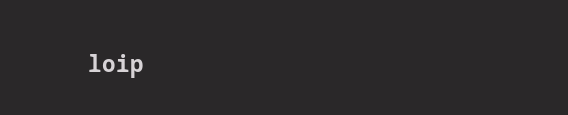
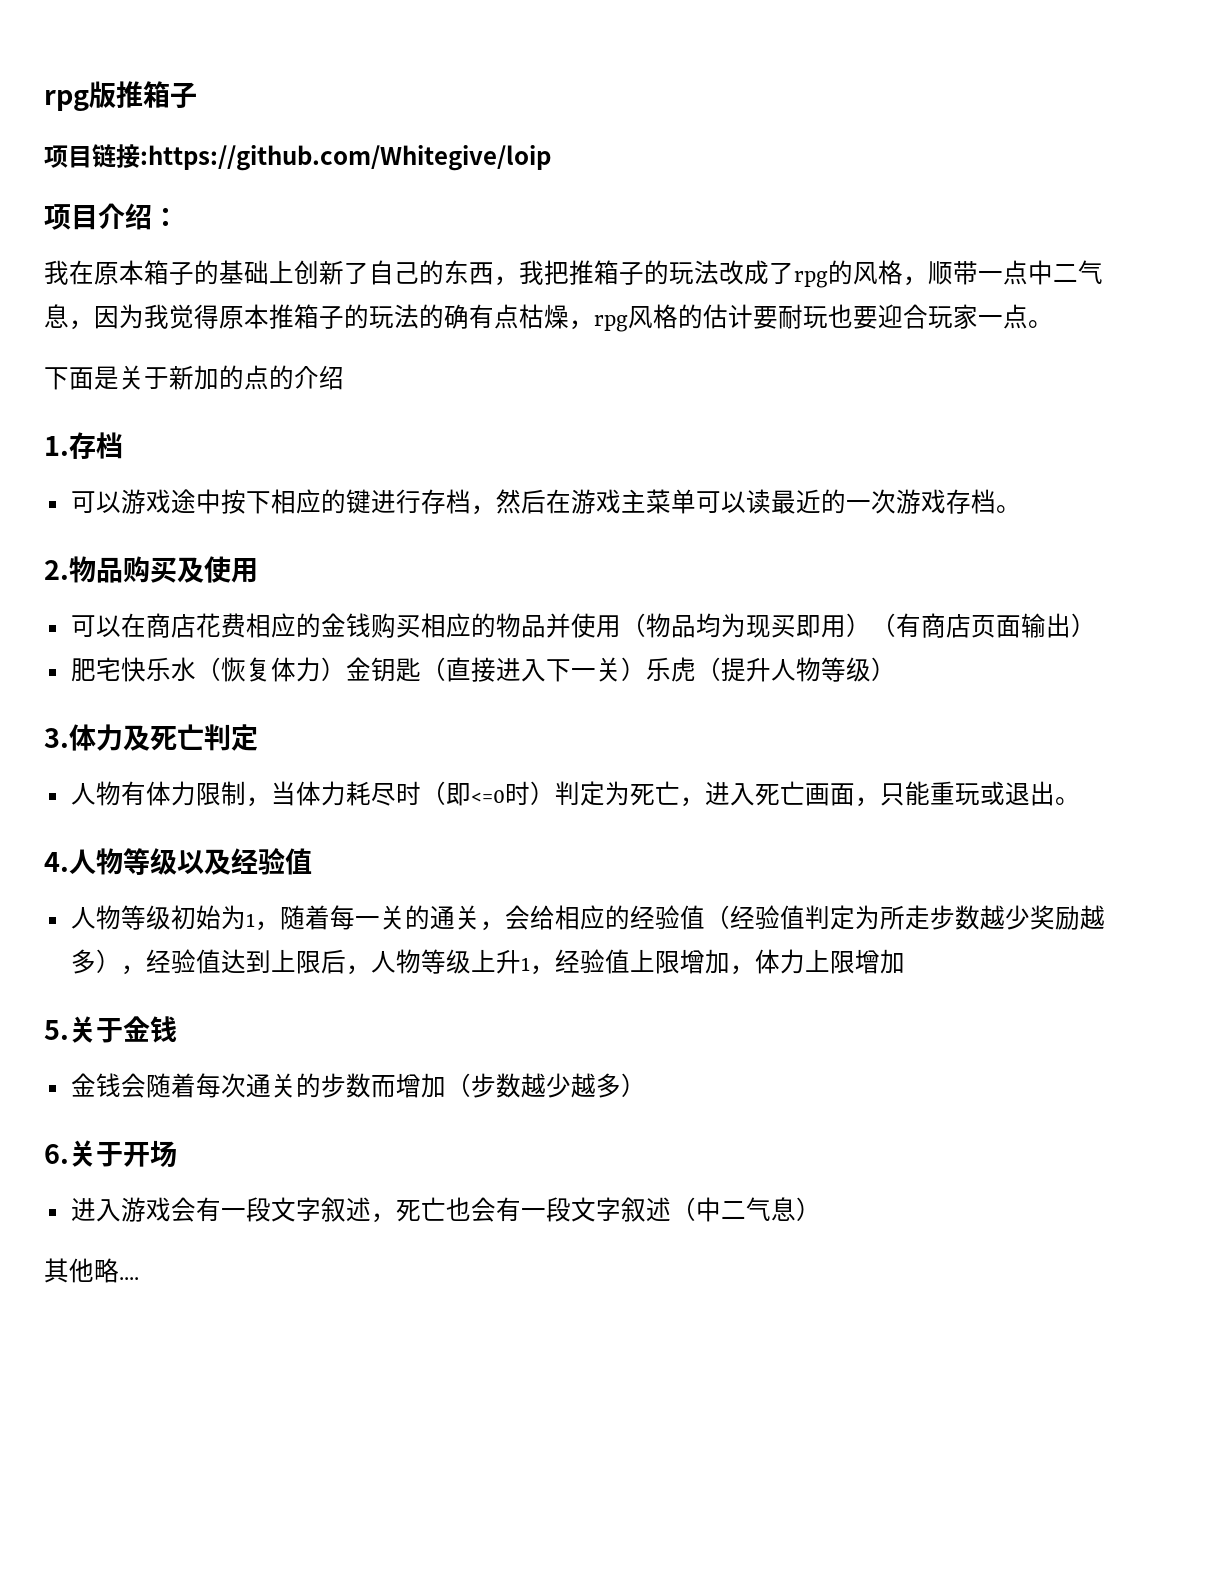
- loip
+ rpg版推箱子
+ 项目链接:https://github.com/Whitegive/loip
+ 项目介绍：
+ 我在原本箱子的基础上创新了自己的东西，我把推箱子的玩法改成了rpg的风格，顺带一点中二气息，因为我觉得原本推箱子的玩法的确有点枯燥，rpg风格的估计要耐玩也要迎合玩家一点。
+ 下面是关于新加的点的介绍
+ 1.存档
+ 可以游戏途中按下相应的键进行存档，然后在游戏主菜单可以读最近的一次游戏存档。
+ 2.物品购买及使用
+ 可以在商店花费相应的金钱购买相应的物品并使用（物品均为现买即用）（有商店页面输出）
+ 肥宅快乐水（恢复体力）金钥匙（直接进入下一关）乐虎（提升人物等级）
+ 3.体力及死亡判定
+ 人物有体力限制，当体力耗尽时（即<=0时）判定为死亡，进入死亡画面，只能重玩或退出。
+ 4.人物等级以及经验值
+ 人物等级初始为1，随着每一关的通关，会给相应的经验值（经验值判定为所走步数越少奖励越多），经验值达到上限后，人物等级上升1，经验值上限增加，体力上限增加
+ 5.关于金钱
+ 金钱会随着每次通关的步数而增加（步数越少越多）
+ 6.关于开场
+ 进入游戏会有一段文字叙述，死亡也会有一段文字叙述（中二气息）
+ 其他略....

